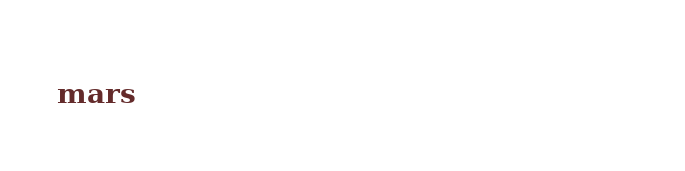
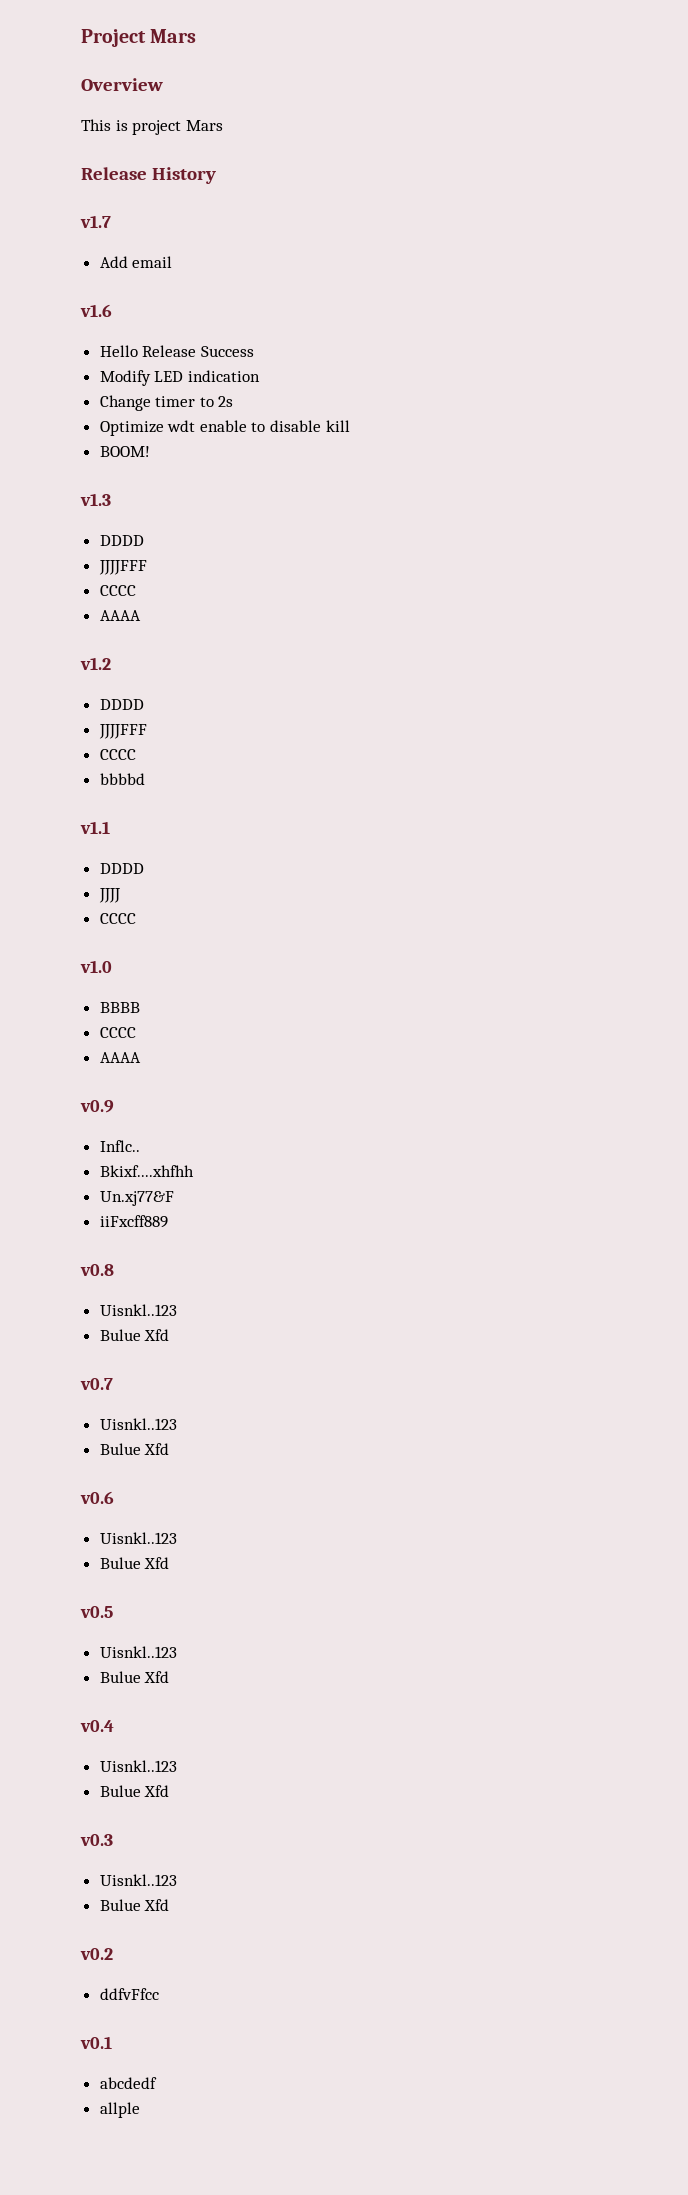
- mars
+ Project Mars
+ Overview
+ This is project Mars
+ Release History
+ v1.7
+ Add email
+ v1.6
+ Hello Release Success
+ Modify LED indication
+ Change timer to 2s
+ Optimize wdt enable to disable kill
+ BOOM!
+ v1.3
+ DDDD
+ JJJJFFF
+ CCCC
+ AAAA
+ v1.2
+ DDDD
+ JJJJFFF
+ CCCC
+ bbbbd
+ v1.1
+ DDDD
+ JJJJ
+ CCCC
+ v1.0
+ BBBB
+ CCCC
+ AAAA
+ v0.9
+ Inflc..
+ Bkixf....xhfhh
+ Un.xj77&F
+ iiFxcff889
+ v0.8
+ Uisnkl..123
+ Bulue Xfd
+ v0.7
+ Uisnkl..123
+ Bulue Xfd
+ v0.6
+ Uisnkl..123
+ Bulue Xfd
+ v0.5
+ Uisnkl..123
+ Bulue Xfd
+ v0.4
+ Uisnkl..123
+ Bulue Xfd
+ v0.3
+ Uisnkl..123
+ Bulue Xfd
+ v0.2
+ ddfvFfcc
+ v0.1
+ abcdedf
+ allple

